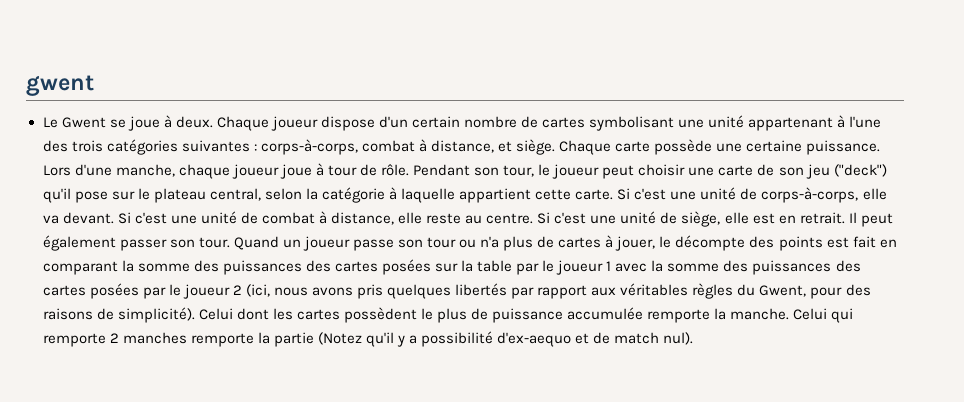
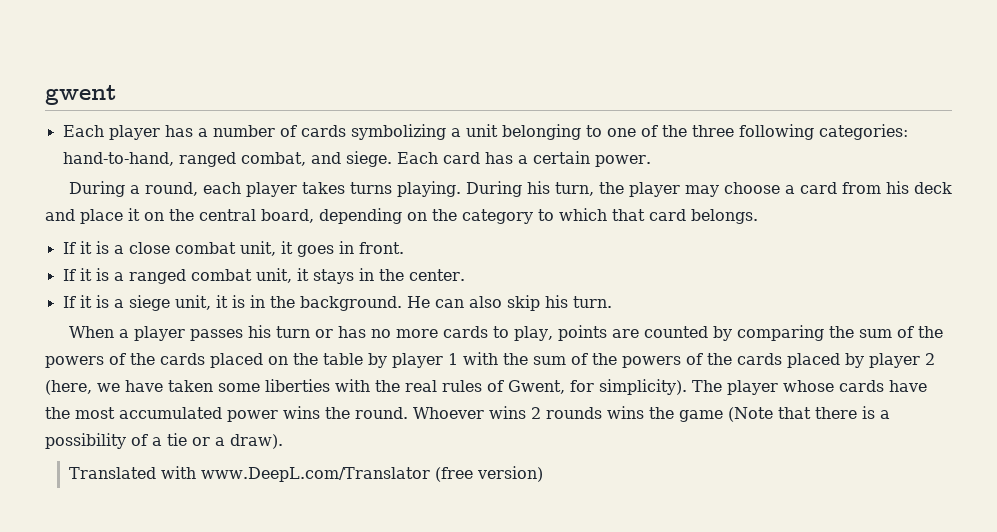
- Le Gwent se joue à deux. Chaque joueur dispose d'un certain nombre de cartes symbolisant une unité appartenant à l'une des trois catégories suivantes : corps-à-corps, combat à distance, et siège. Chaque carte possède une certaine puissance. Lors d'une manche, chaque joueur joue à tour de rôle. Pendant son tour, le joueur peut choisir une carte de son jeu ("deck") qu'il pose sur le plateau central, selon la catégorie à laquelle appartient cette carte. Si c'est une unité de corps-à-corps, elle va devant. Si c'est une unité de combat à distance, elle reste au centre. Si c'est une unité de siège, elle est en retrait. Il peut également passer son tour. Quand un joueur passe son tour ou n'a plus de cartes à jouer, le décompte des points est fait en comparant la somme des puissances des cartes posées sur la table par le joueur 1 avec la somme des puissances des cartes posées par le joueur 2 (ici, nous avons pris quelques libertés par rapport aux véritables règles du Gwent, pour des raisons de simplicité). Celui dont les cartes possèdent le plus de puissance accumulée remporte la manche. Celui qui remporte 2 manches remporte la partie (Notez qu'il y a possibilité d'ex-aequo et de match nul).
+ Each player has a number of cards symbolizing a unit belonging to one of the three following categories: hand-to-hand, ranged combat, and siege. Each card has a certain power.
+ During a round, each player takes turns playing. During his turn, the player may choose a card from his deck and place it on the central board, depending on the category to which that card belongs.
+ If it is a close combat unit, it goes in front.
+ If it is a ranged combat unit, it stays in the center.
+ If it is a siege unit, it is in the background. He can also skip his turn.
+ When a player passes his turn or has no more cards to play, points are counted by comparing the sum of the powers of the cards placed on the table by player 1 with the sum of the powers of the cards placed by player 2 (here, we have taken some liberties with the real rules of Gwent, for simplicity). The player whose cards have the most accumulated power wins the round. Whoever wins 2 rounds wins the game (Note that there is a possibility of a tie or a draw).
+ Translated with www.DeepL.com/Translator (free version)

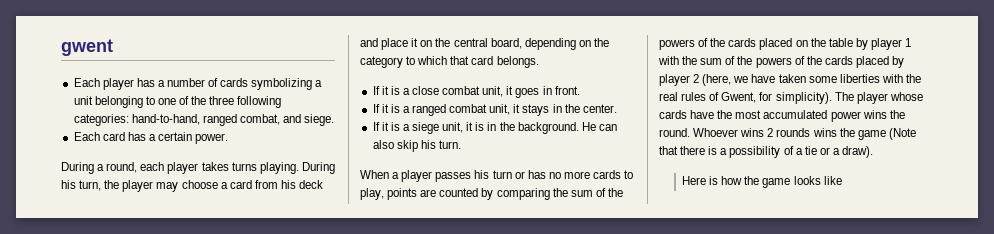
- Each player has a number of cards symbolizing a unit belonging to one of the three following categories: hand-to-hand, ranged combat, and siege. Each card has a certain power.
+ Each player has a number of cards symbolizing a unit belonging to one of the three following categories: hand-to-hand, ranged combat, and siege.
+ Each card has a certain power.
- Translated with www.DeepL.com/Translator (free version)
+ Here is how the game looks like

